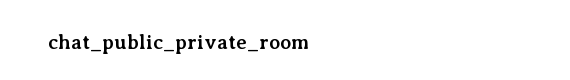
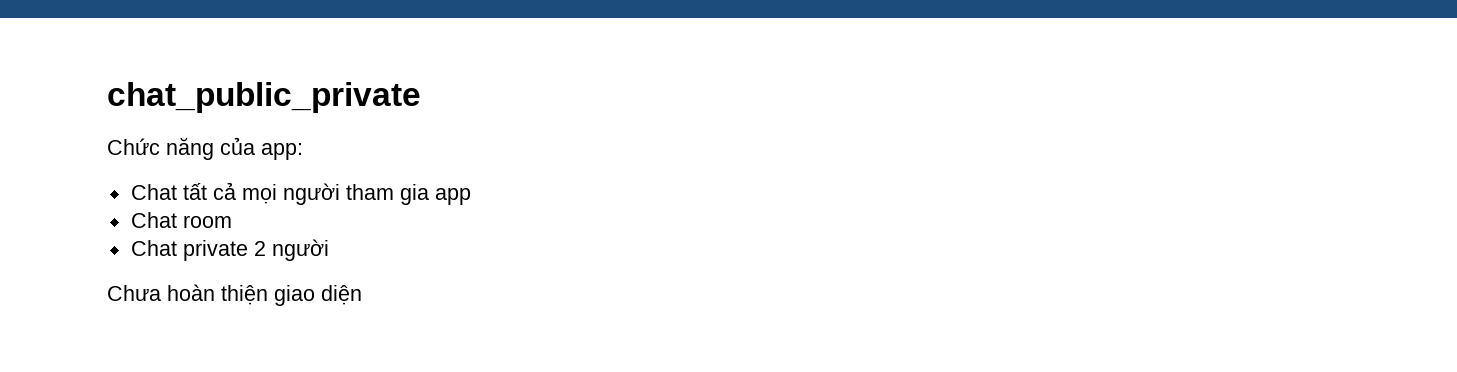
- chat_public_private_room
+ chat_public_private
+ Chức năng của app:
+ Chat tất cả mọi người tham gia app
+ Chat room
+ Chat private 2 người
+ Chưa hoàn thiện giao diện

